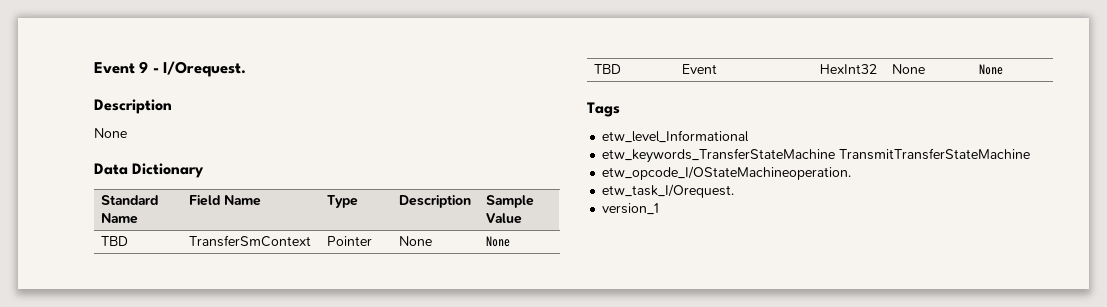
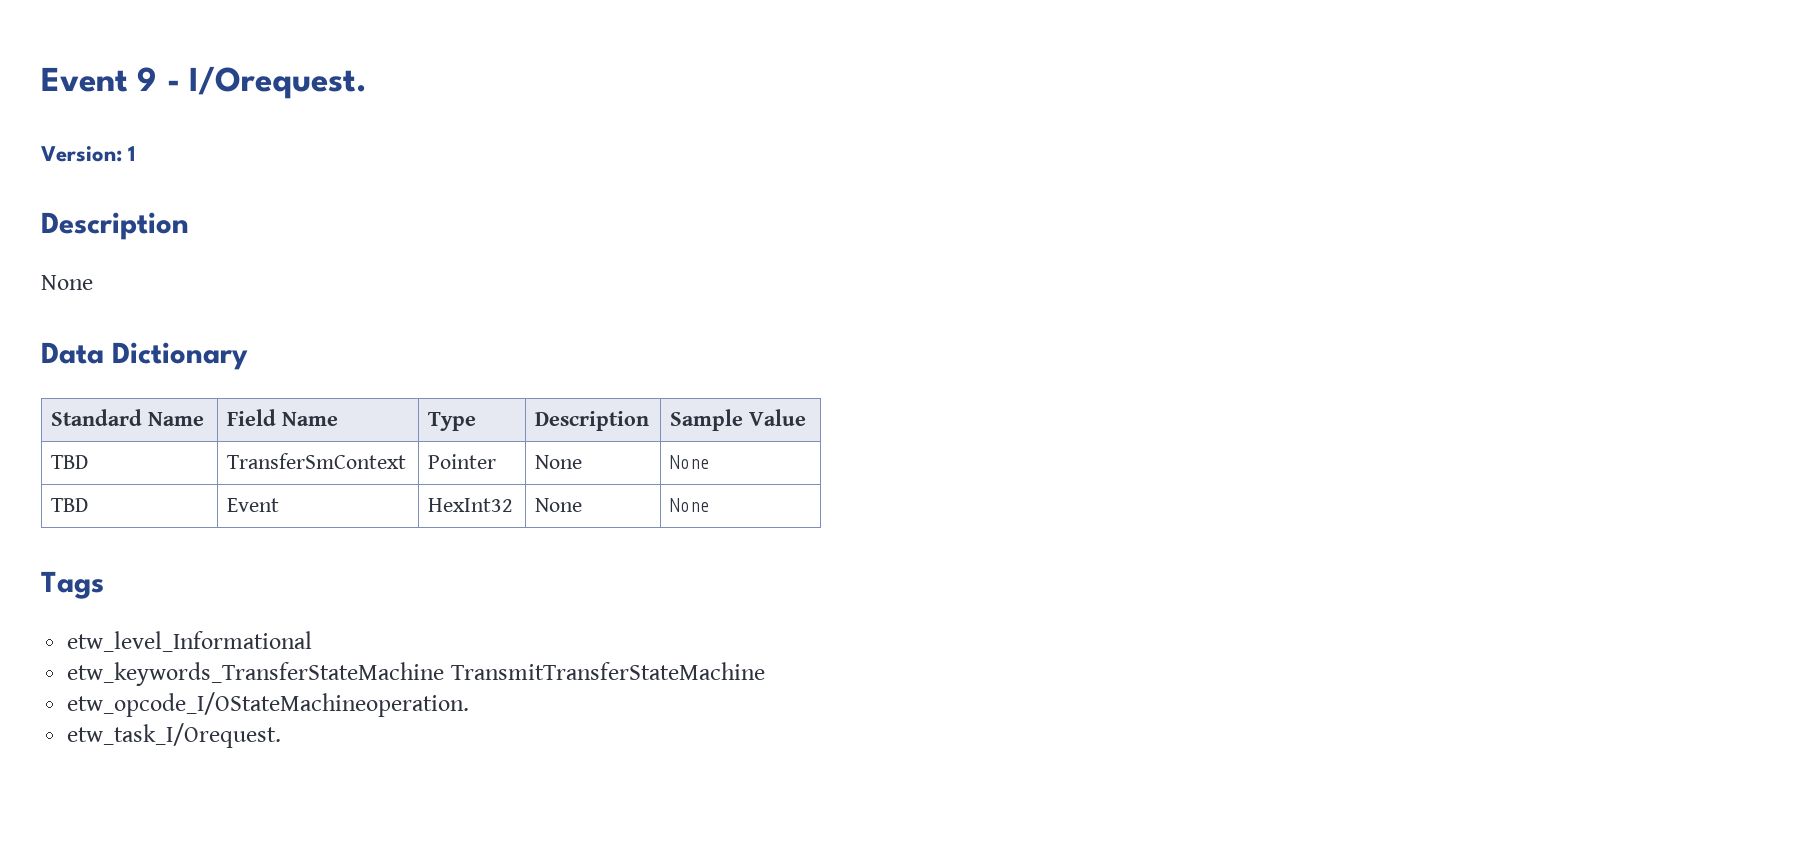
+ Version: 1
- version_1

